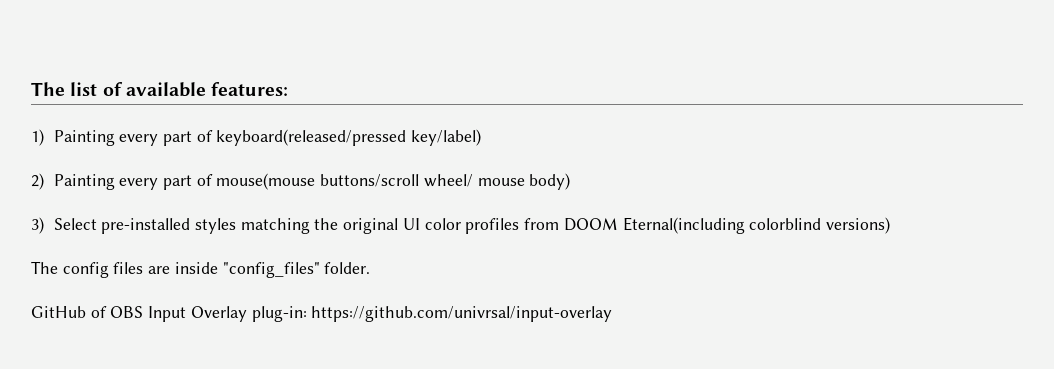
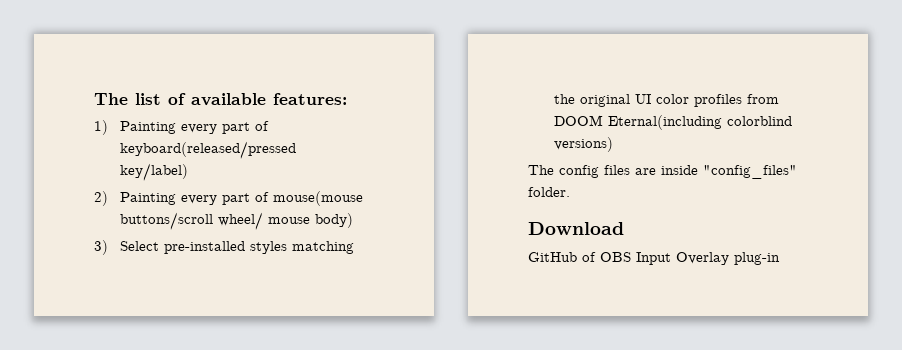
+ Download
- GitHub of OBS Input Overlay plug-in: https://github.com/univrsal/input-overlay
+ GitHub of OBS Input Overlay plug-in

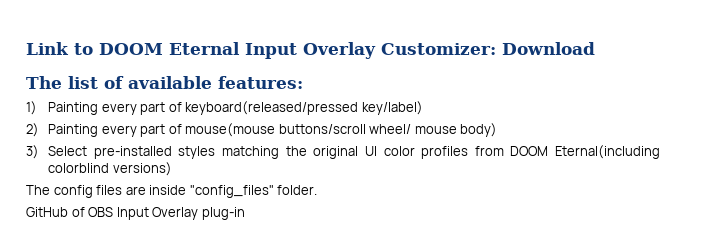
+ Link to DOOM Eternal Input Overlay Customizer: Download
- Download

